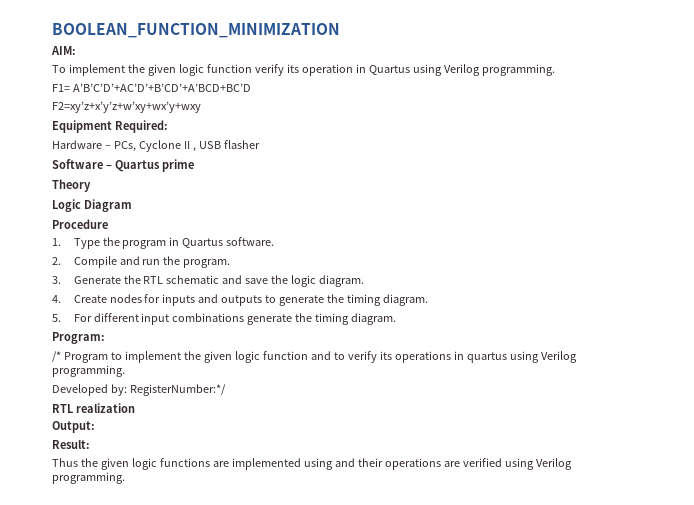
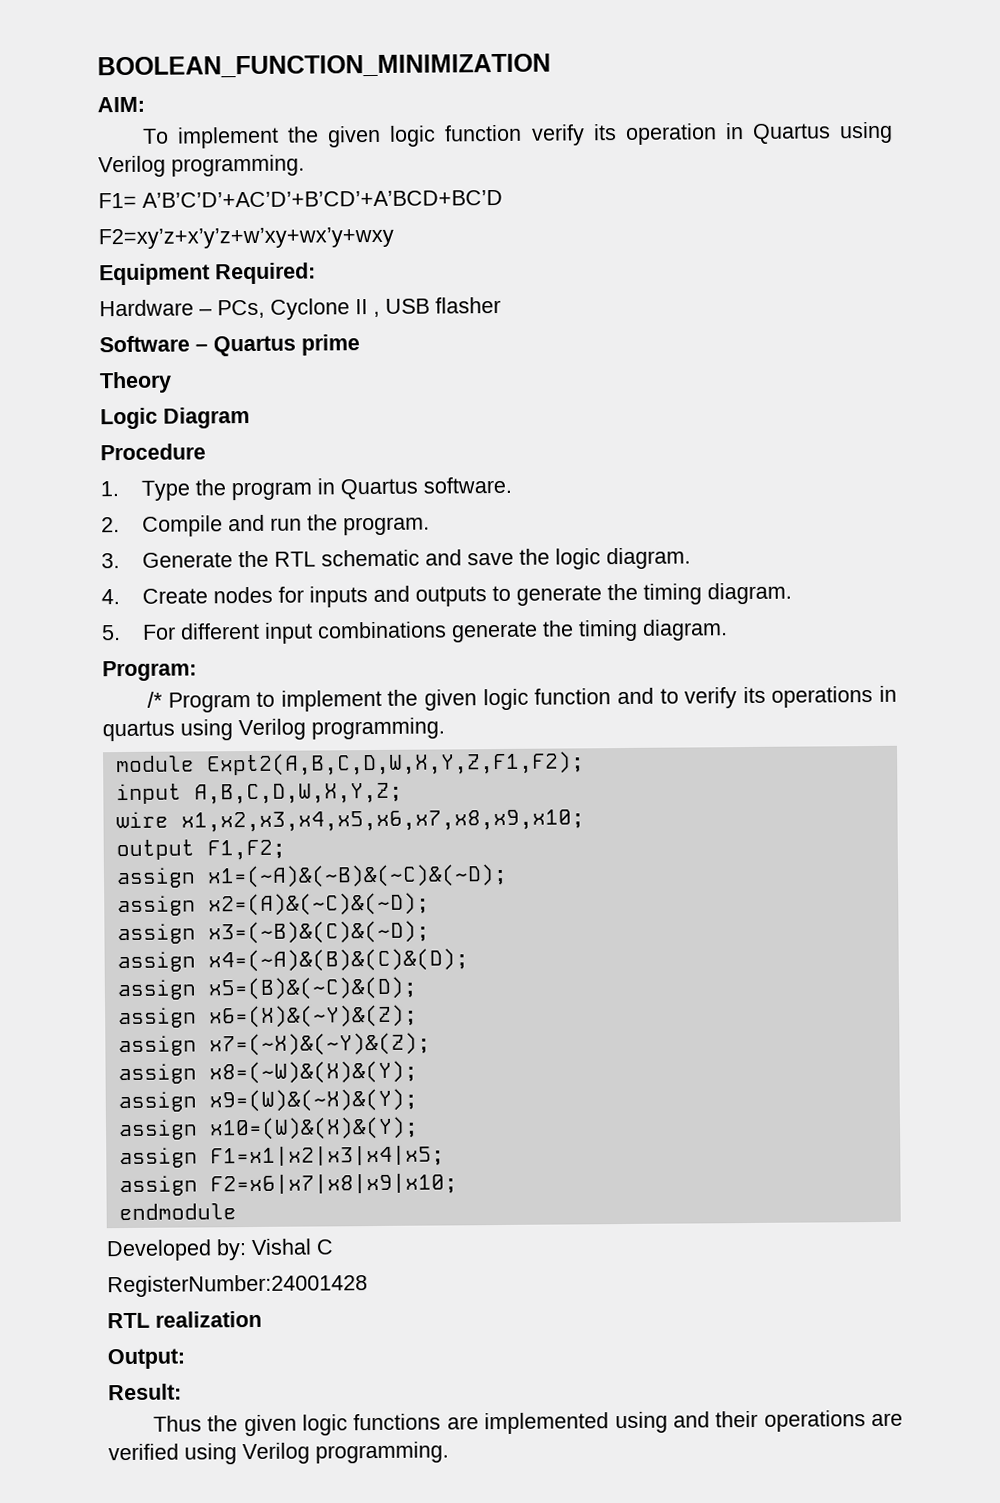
+ module Expt2(A,B,C,D,W,X,Y,Z,F1,F2);
+ input A,B,C,D,W,X,Y,Z;
+ wire x1,x2,x3,x4,x5,x6,x7,x8,x9,x10;
+ output F1,F2;
+ assign x1=(~A)&(~B)&(~C)&(~D);
+ assign x2=(A)&(~C)&(~D);
+ assign x3=(~B)&(C)&(~D);
+ assign x4=(~A)&(B)&(C)&(D);
+ assign x5=(B)&(~C)&(D);
+ assign x6=(X)&(~Y)&(Z);
+ assign x7=(~X)&(~Y)&(Z);
+ assign x8=(~W)&(X)&(Y);
+ assign x9=(W)&(~X)&(Y);
+ assign x10=(W)&(X)&(Y);
+ assign F1=x1|x2|x3|x4|x5;
+ assign F2=x6|x7|x8|x9|x10;
+ endmodule
- Developed by: RegisterNumber:*/
+ Developed by: Vishal C
+ RegisterNumber:24001428

